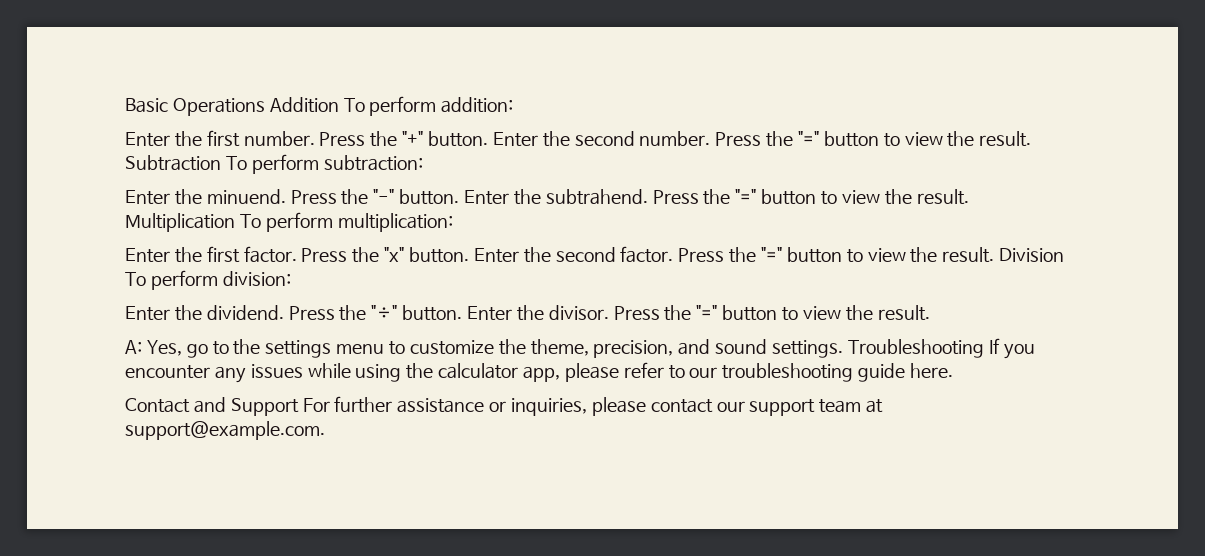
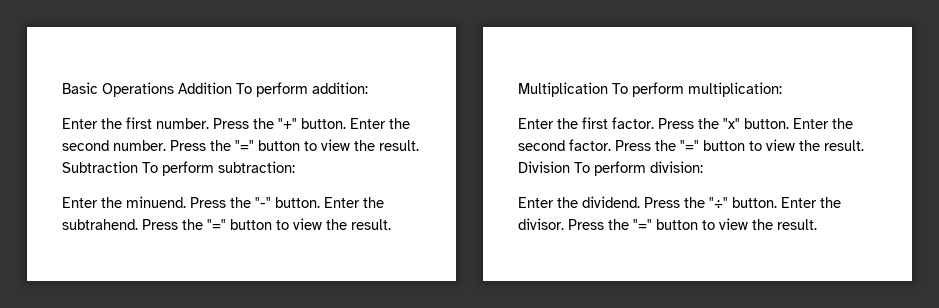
- A: Yes, go to the settings menu to customize the theme, precision, and sound settings. Troubleshooting If you encounter any issues while using the calculator app, please refer to our troubleshooting guide here.
- Contact and Support For further assistance or inquiries, please contact our support team at support@example.com.

